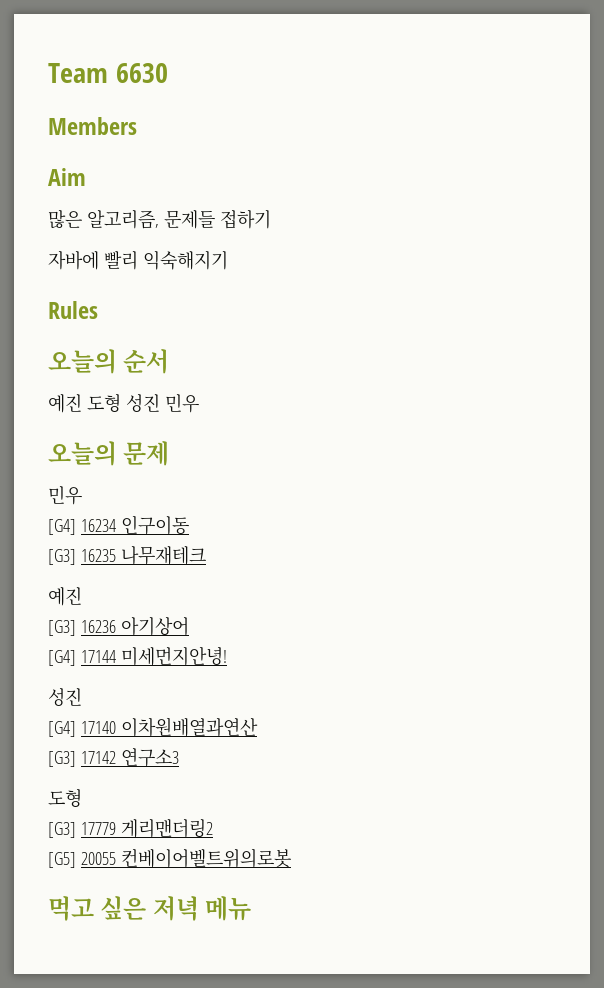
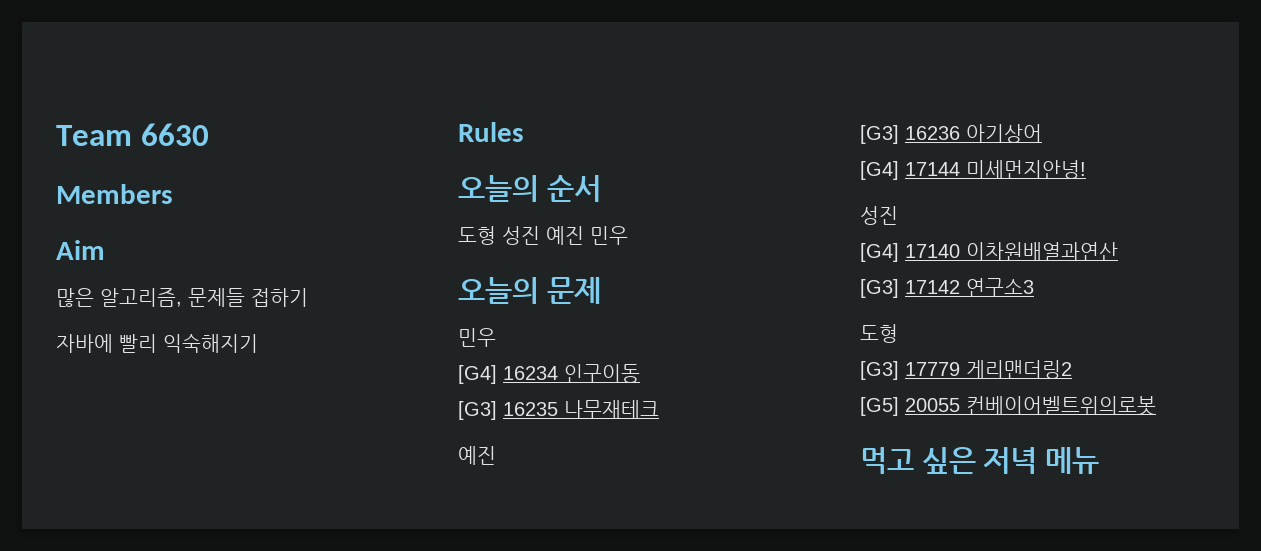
- 예진 도형 성진 민우
+ 도형 성진 예진 민우

